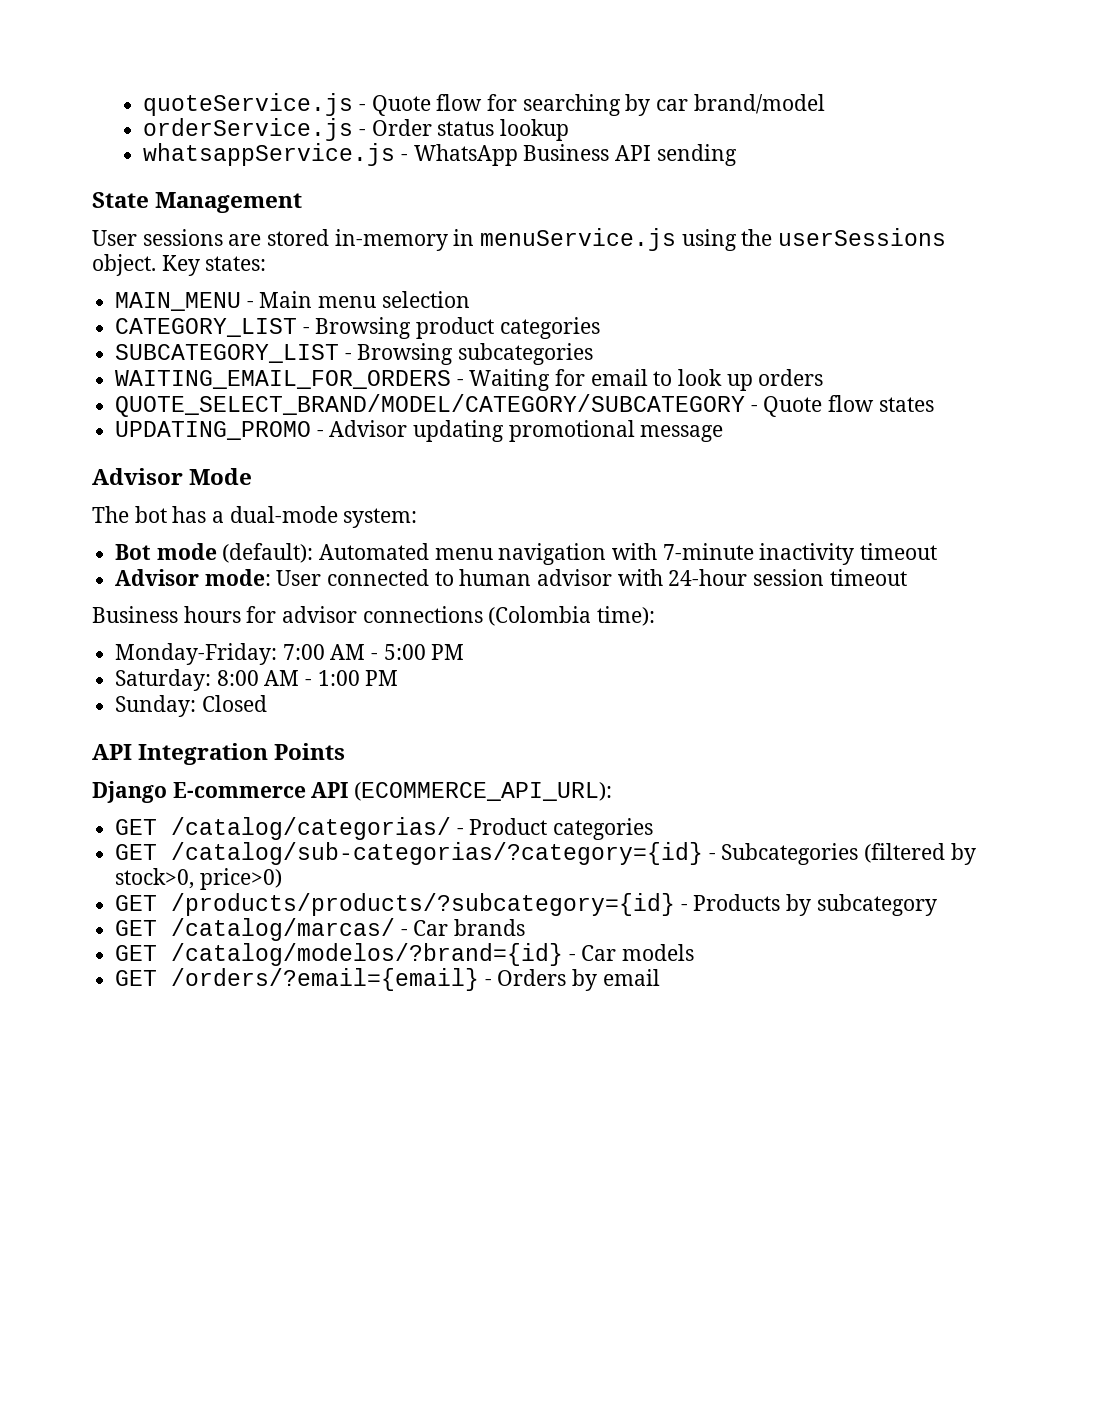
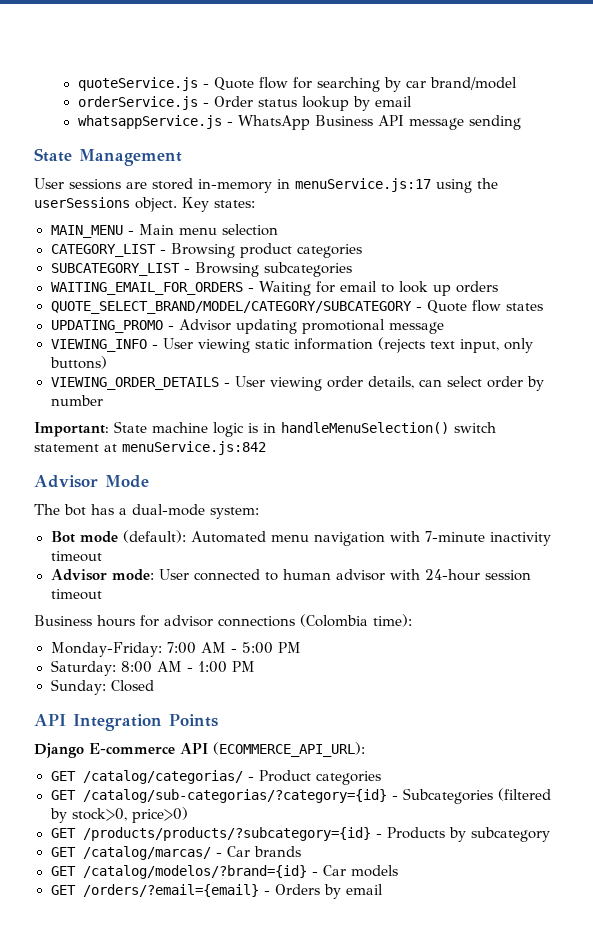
- orderService.js - Order status lookup
+ orderService.js - Order status lookup by email
- whatsappService.js - WhatsApp Business API sending
+ whatsappService.js - WhatsApp Business API message sending
- User sessions are stored in-memory in menuService.js using the userSessions object.
+ User sessions are stored in-memory in menuService.js:17 using the userSessions object.
+ VIEWING_INFO - User viewing static information (rejects text input, only buttons)
+ VIEWING_ORDER_DETAILS - User viewing order details, can select order by number
+ Important: State machine logic is in handleMenuSelection() switch statement at menuService.js:842

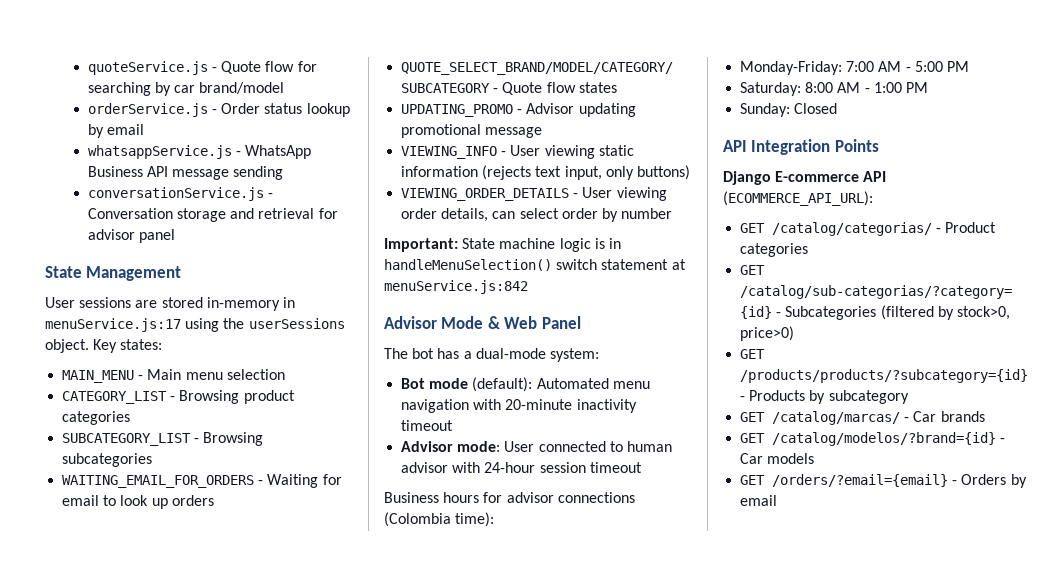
+ conversationService.js - Conversation storage and retrieval for advisor panel
- Advisor Mode
+ Advisor Mode & Web Panel
- Bot mode (default): Automated menu navigation with 7-minute inactivity timeout
+ Bot mode (default): Automated menu navigation with 20-minute inactivity timeout

